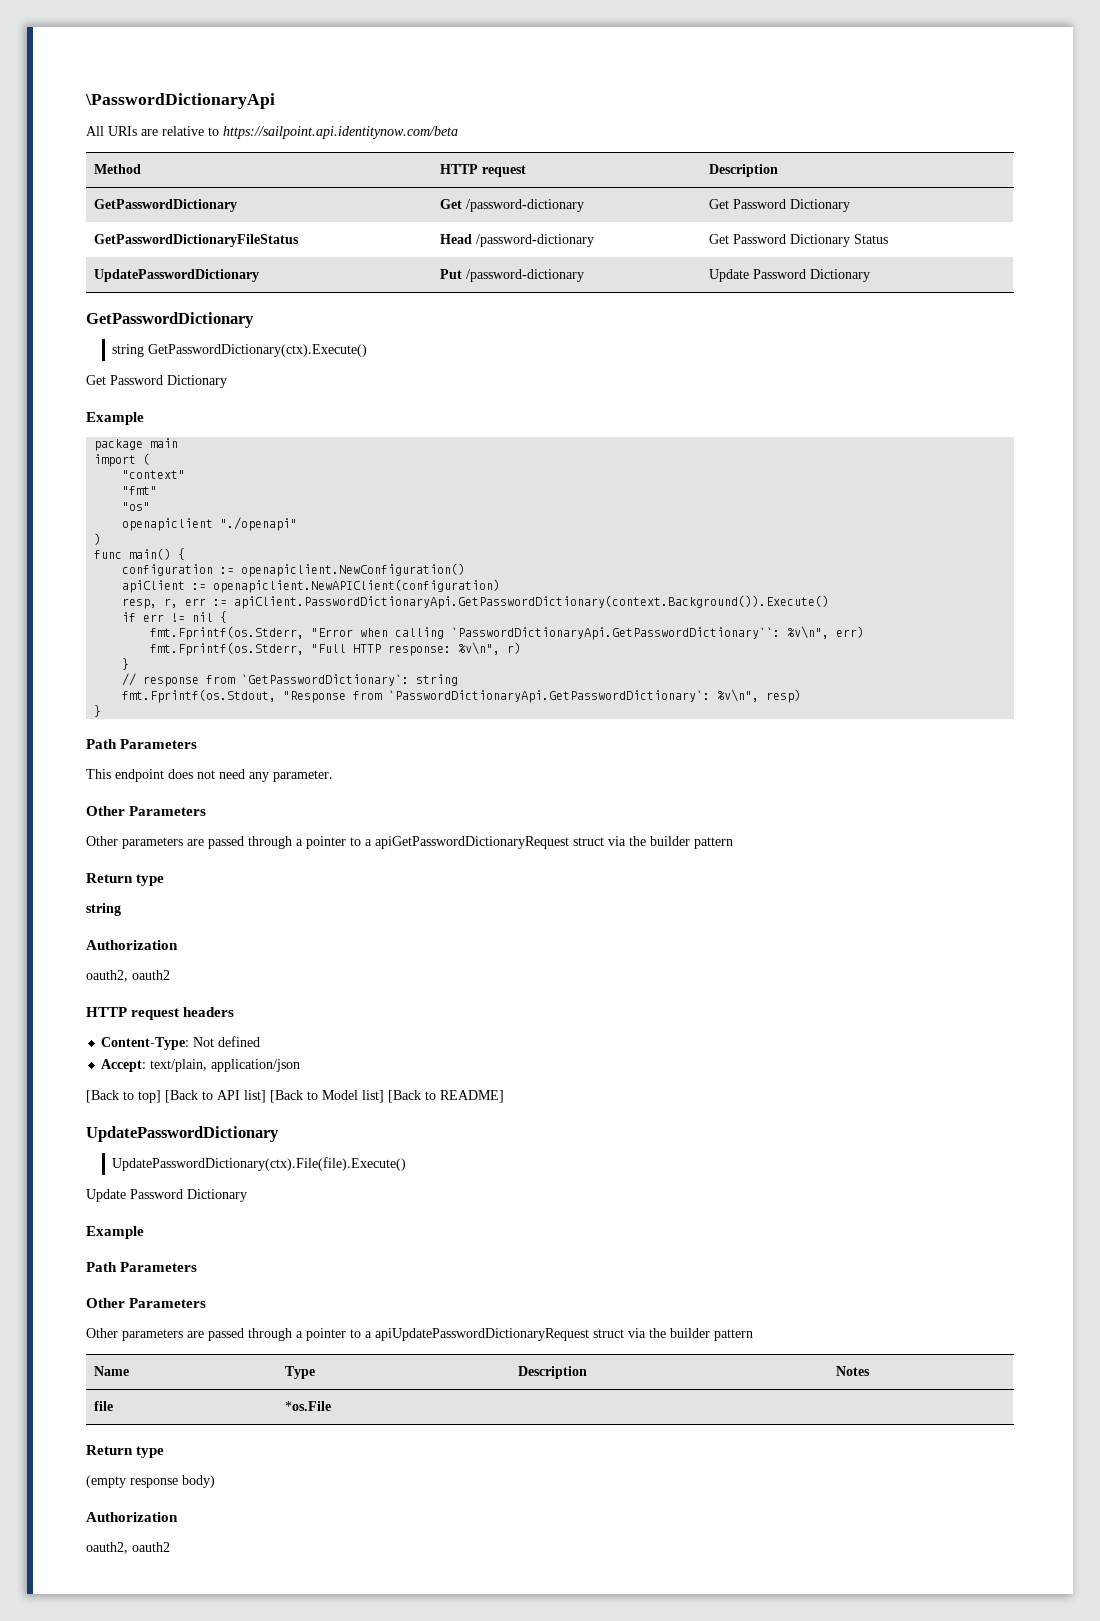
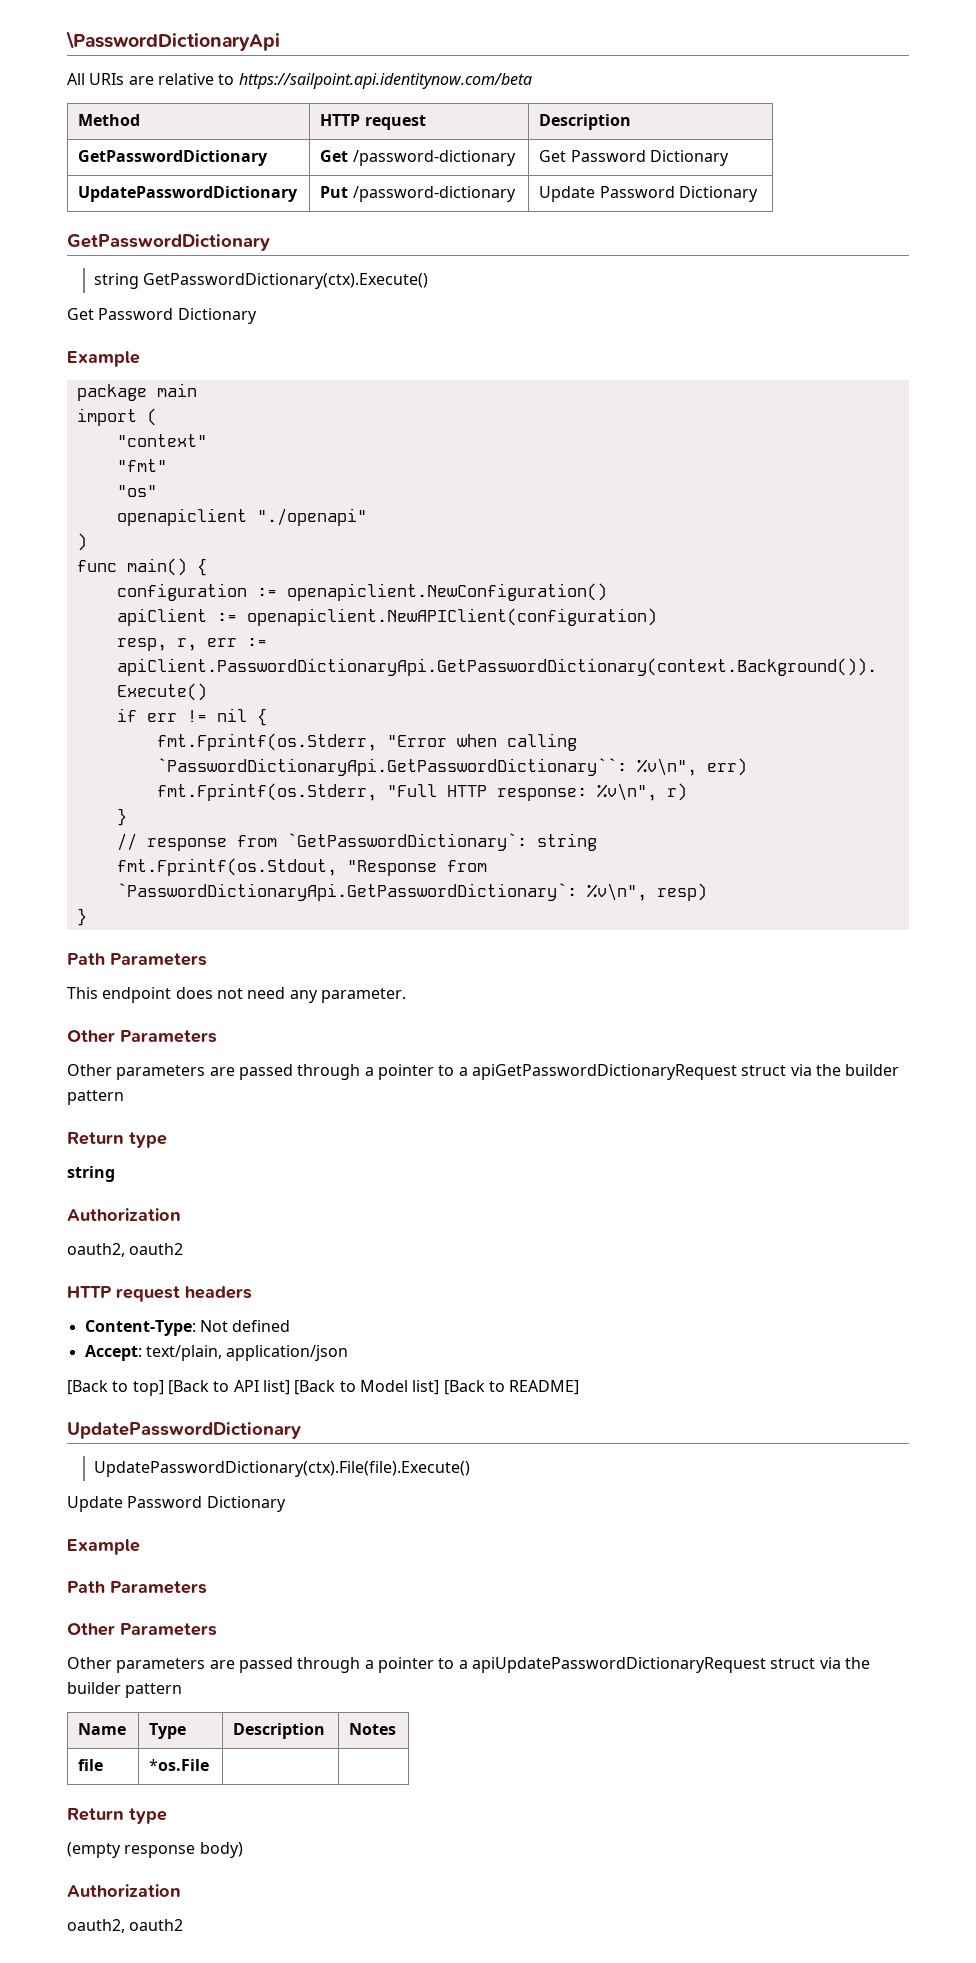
- GetPasswordDictionaryFileStatus | Head /password-dictionary | Get Password Dictionary Status

